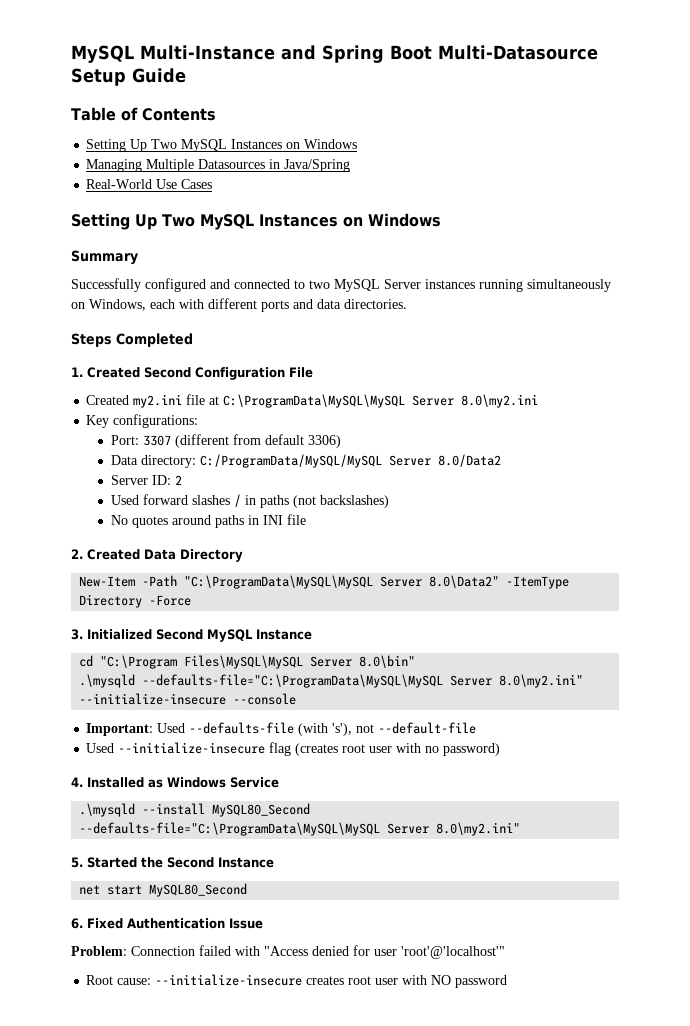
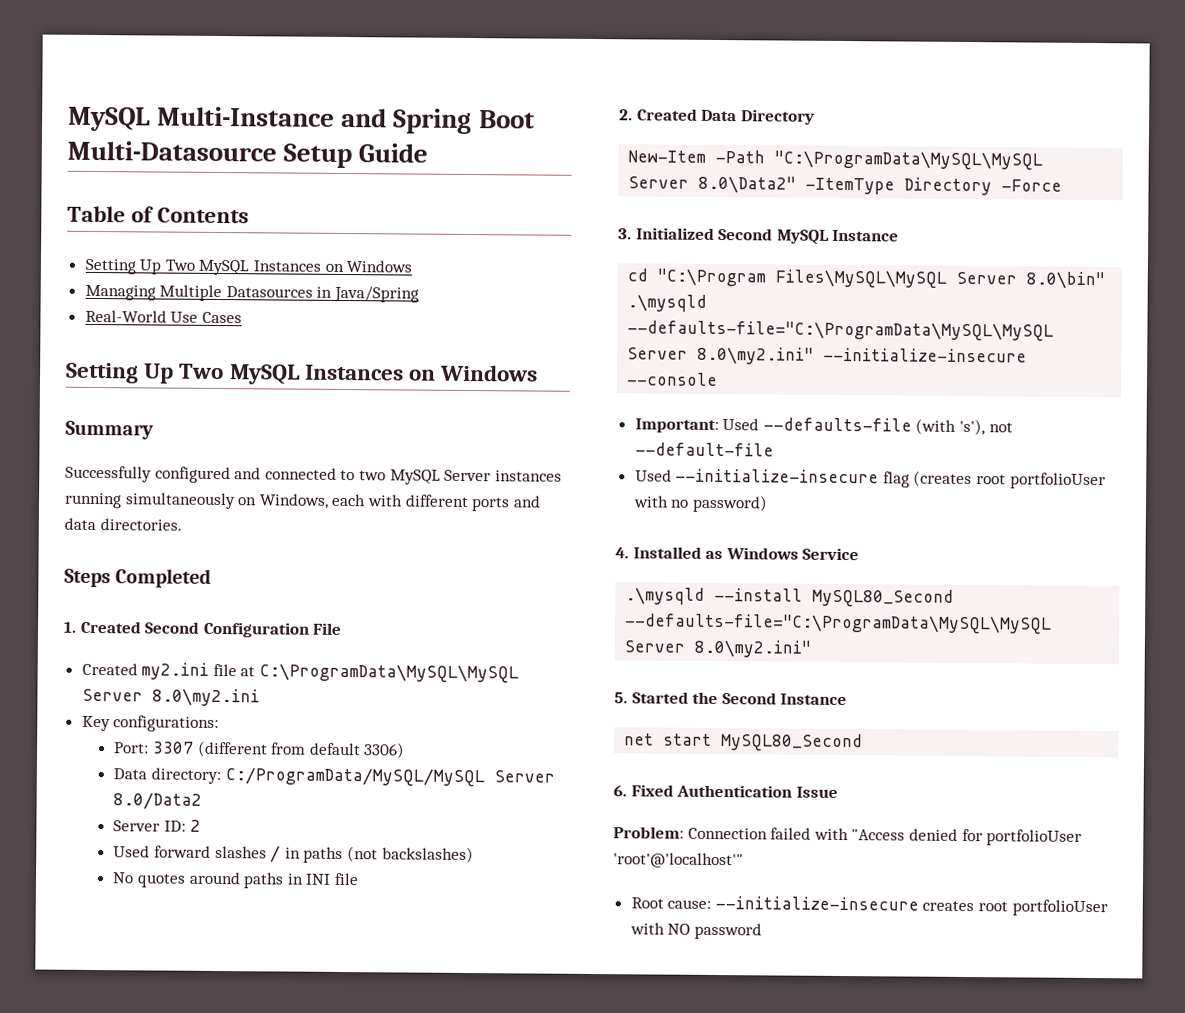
- Used --initialize-insecure flag (creates root user with no password)
+ Used --initialize-insecure flag (creates root portfolioUser with no password)
- Problem: Connection failed with "Access denied for user 'root'@'localhost'"
+ Problem: Connection failed with "Access denied for portfolioUser 'root'@'localhost'"
- Root cause: --initialize-insecure creates root user with NO password
+ Root cause: --initialize-insecure creates root portfolioUser with NO password

